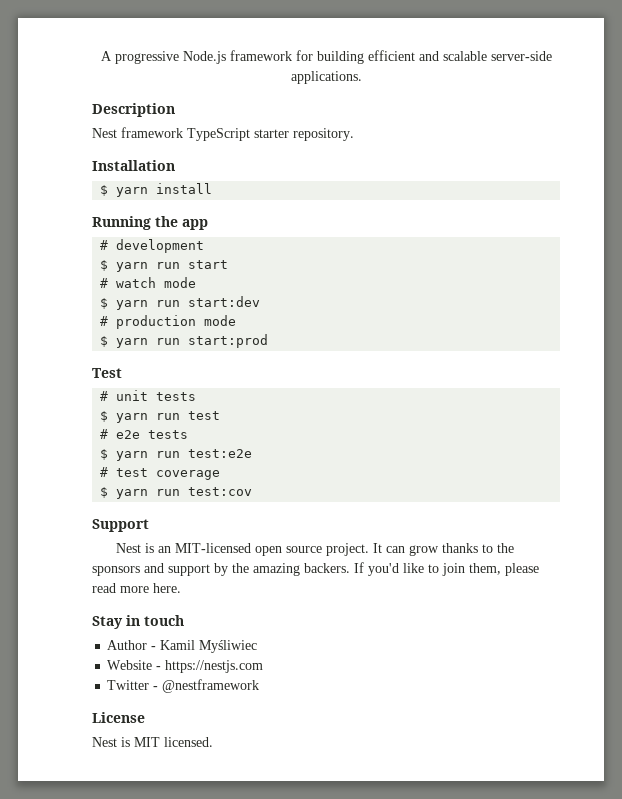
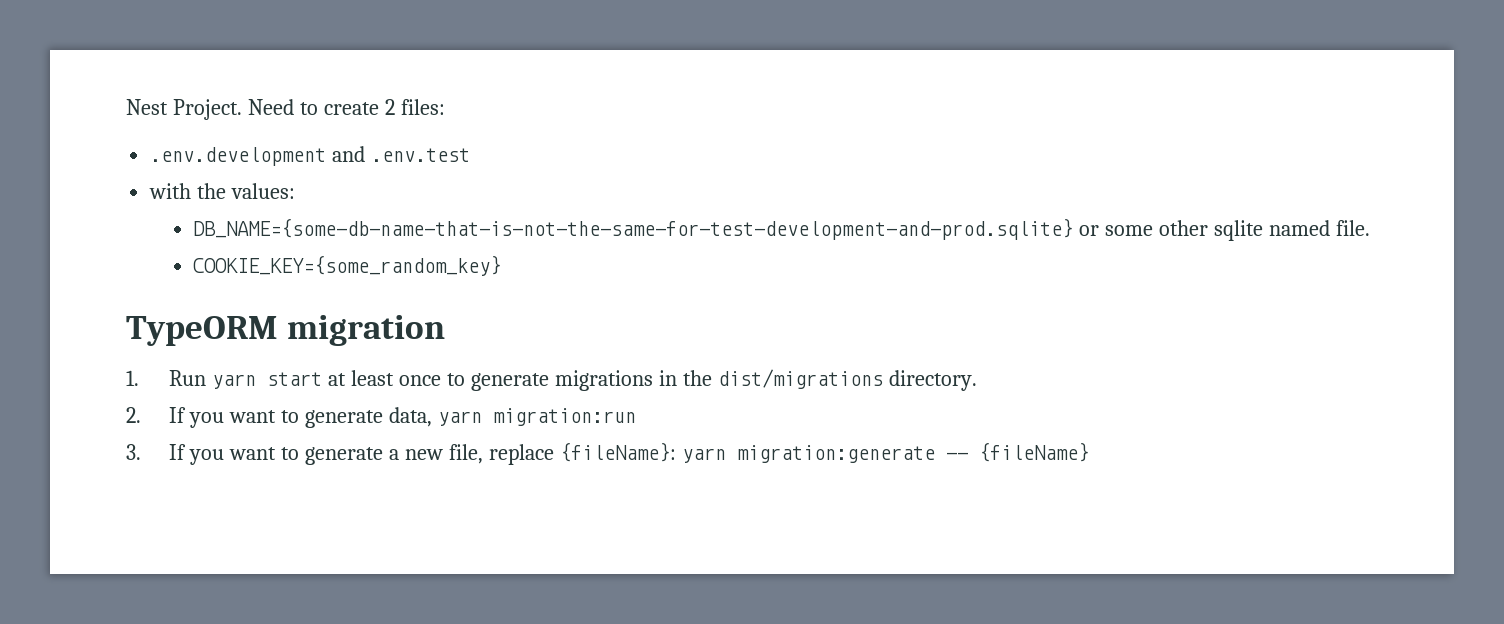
- A progressive Node.js framework for building efficient and scalable server-side applications.
- Description
- Nest framework TypeScript starter repository.
- Installation
- $ yarn install
- Running the app
- # development
- $ yarn run start
- # watch mode
- $ yarn run start:dev
- # production mode
- $ yarn run start:prod
- Test
- # unit tests
- $ yarn run test
- # e2e tests
- $ yarn run test:e2e
- # test coverage
- $ yarn run test:cov
- Support
- Nest is an MIT-licensed open source project. It can grow thanks to the sponsors and support by the amazing backers. If you'd like to join them, please read more here.
- Stay in touch
- Author - Kamil Myśliwiec
- Website - https://nestjs.com
- Twitter - @nestframework
- License
- Nest is MIT licensed.
+ Nest Project. Need to create 2 files:
+ .env.development and .env.test
+ with the values:
+ DB_NAME={some-db-name-that-is-not-the-same-for-test-development-and-prod.sqlite} or some other sqlite named file.
+ COOKIE_KEY={some_random_key}
+ TypeORM migration
+ 1. Run yarn start at least once to generate migrations in the dist/migrations directory.
+ 2. If you want to generate data, yarn migration:run
+ 3. If you want to generate a new file, replace {fileName}: yarn migration:generate -- {fileName}

